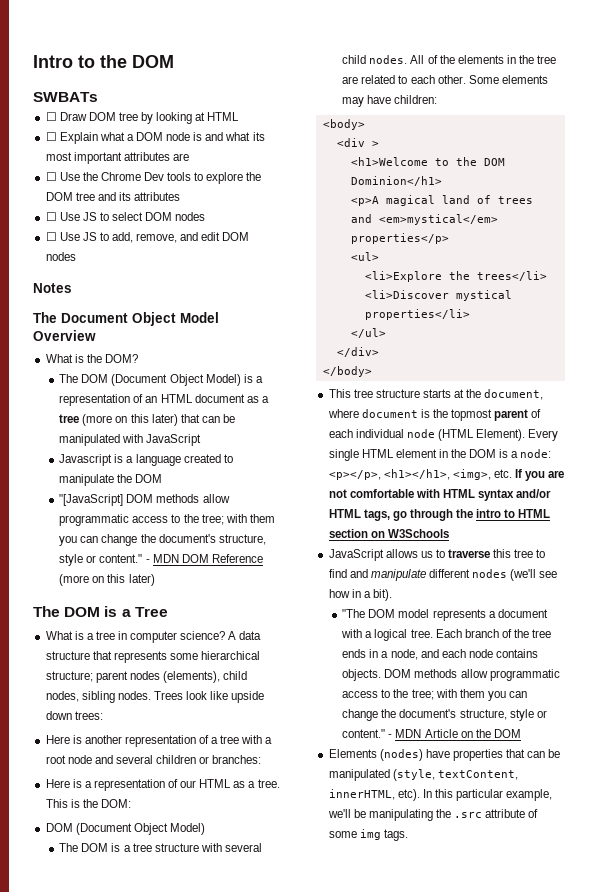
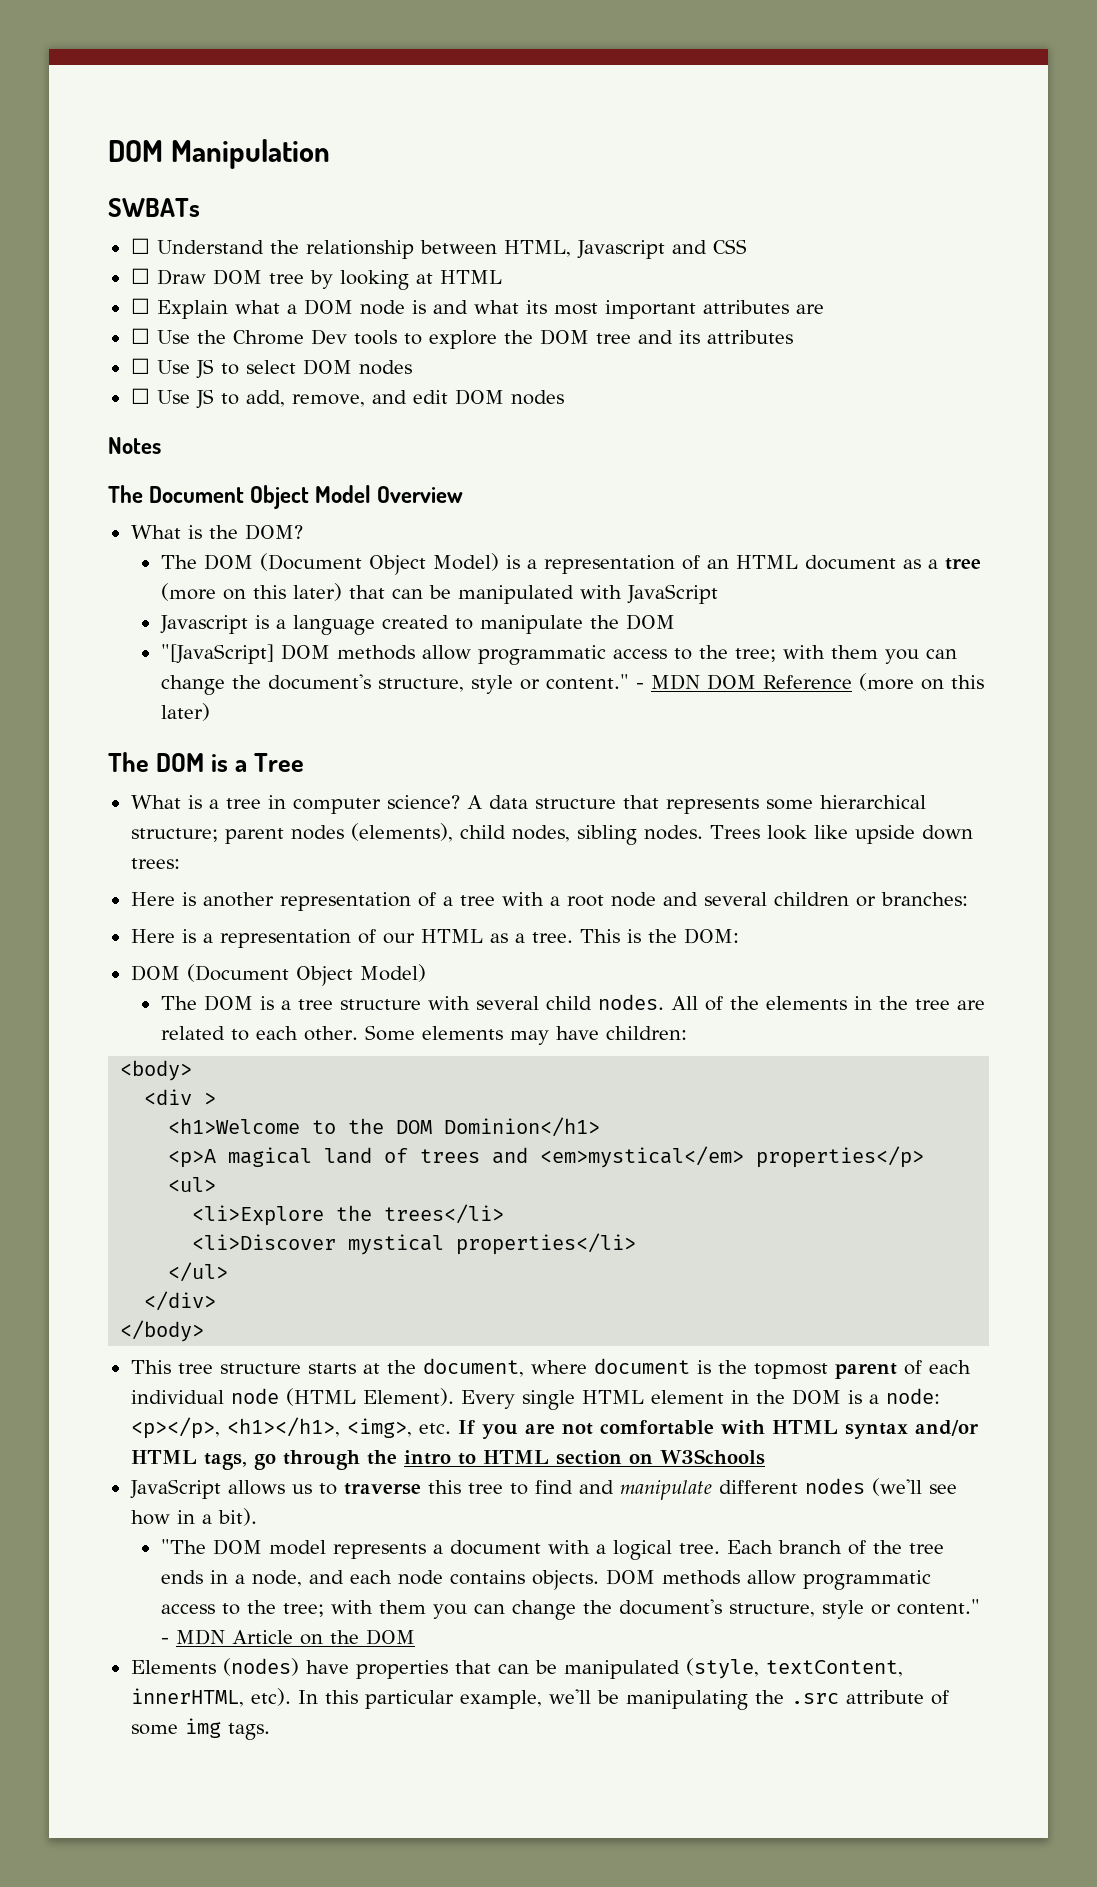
- Intro to the DOM
+ DOM Manipulation
+ ☐ Understand the relationship between HTML, Javascript and CSS

